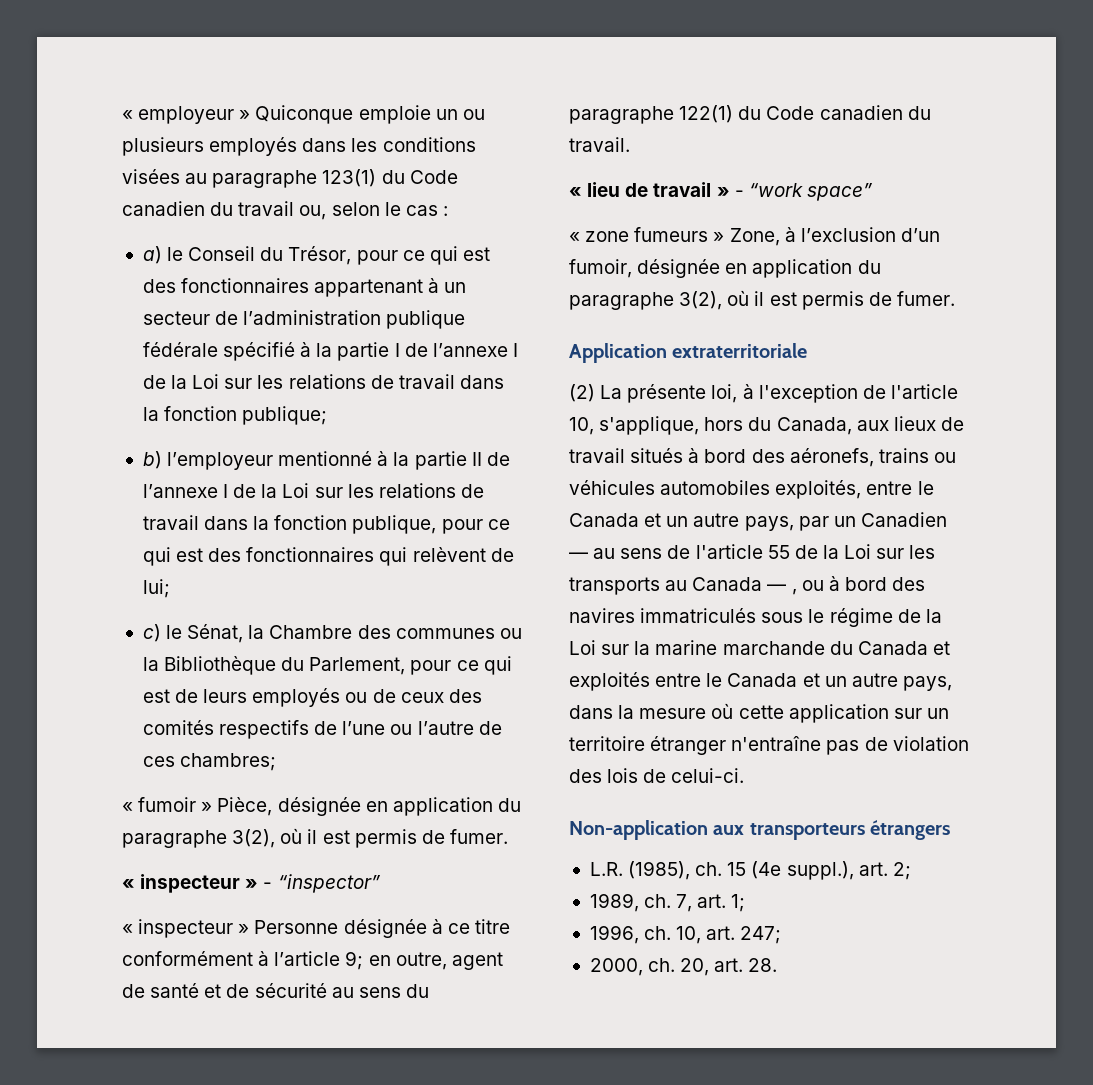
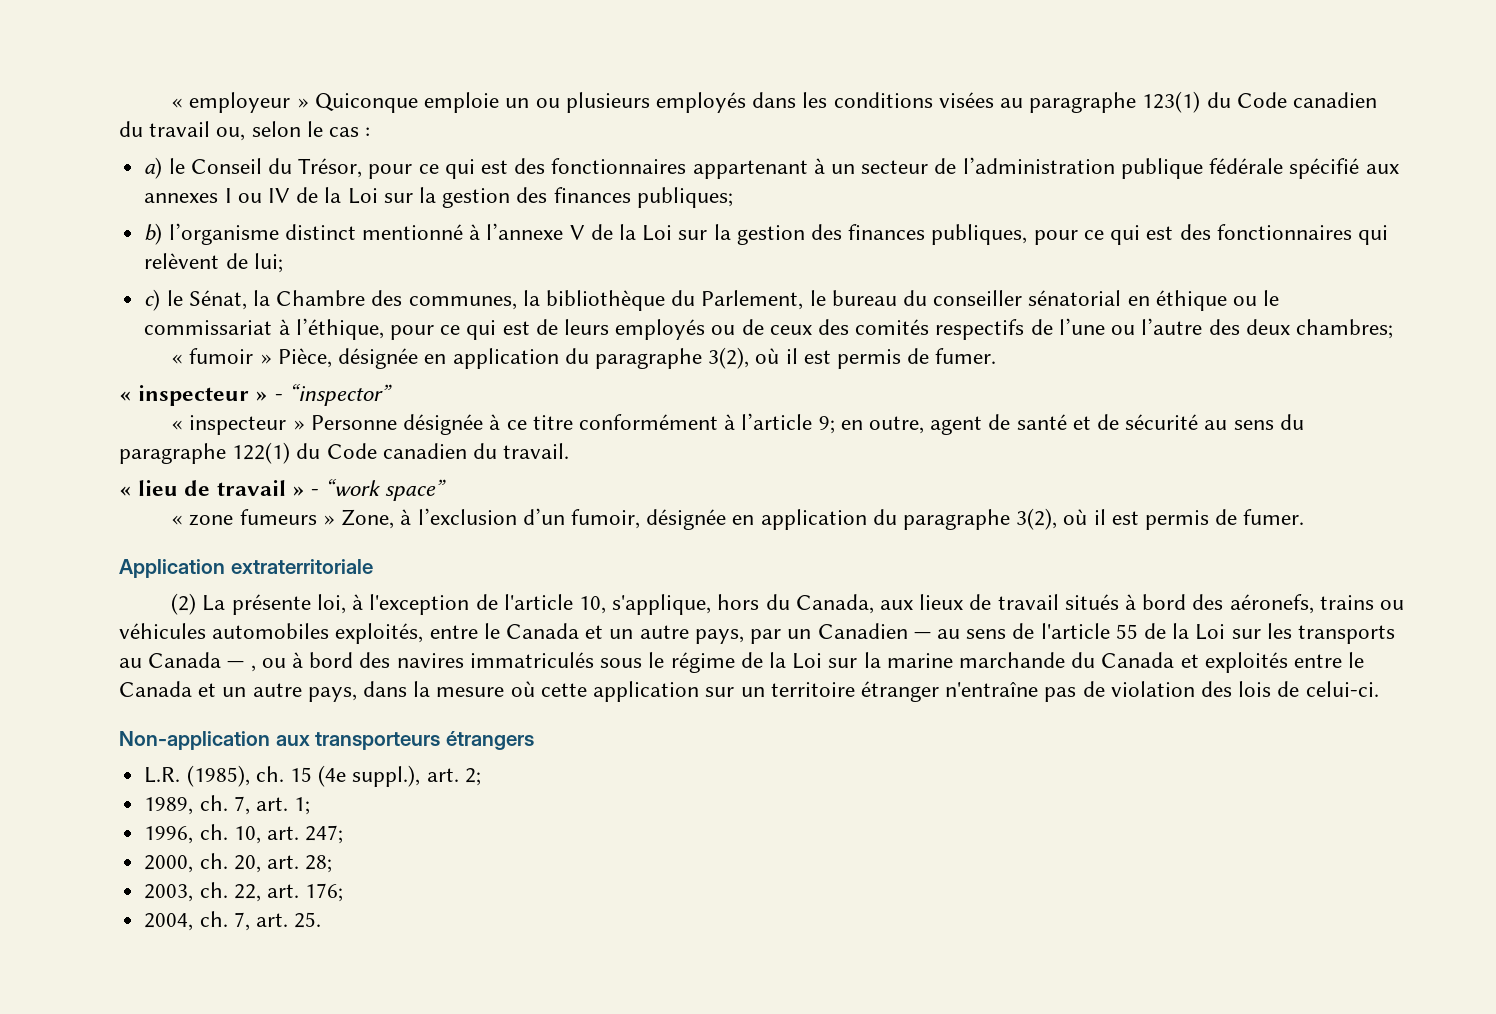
- a) le Conseil du Trésor, pour ce qui est des fonctionnaires appartenant à un secteur de l’administration publique fédérale spécifié à la partie I de l’annexe I de la Loi sur les relations de travail dans la fonction publique;
- b) l’employeur mentionné à la partie II de l’annexe I de la Loi sur les relations de travail dans la fonction publique, pour ce qui est des fonctionnaires qui relèvent de lui;
+ a) le Conseil du Trésor, pour ce qui est des fonctionnaires appartenant à un secteur de l’administration publique fédérale spécifié aux annexes I ou IV de la Loi sur la gestion des finances publiques;
+ b) l’organisme distinct mentionné à l’annexe V de la Loi sur la gestion des finances publiques, pour ce qui est des fonctionnaires qui relèvent de lui;
- c) le Sénat, la Chambre des communes ou la Bibliothèque du Parlement, pour ce qui est de leurs employés ou de ceux des comités respectifs de l’une ou l’autre de ces chambres;
+ c) le Sénat, la Chambre des communes, la bibliothèque du Parlement, le bureau du conseiller sénatorial en éthique ou le commissariat à l’éthique, pour ce qui est de leurs employés ou de ceux des comités respectifs de l’une ou l’autre des deux chambres;
- 2000, ch. 20, art. 28.
+ 2000, ch. 20, art. 28;
+ 2003, ch. 22, art. 176;
+ 2004, ch. 7, art. 25.

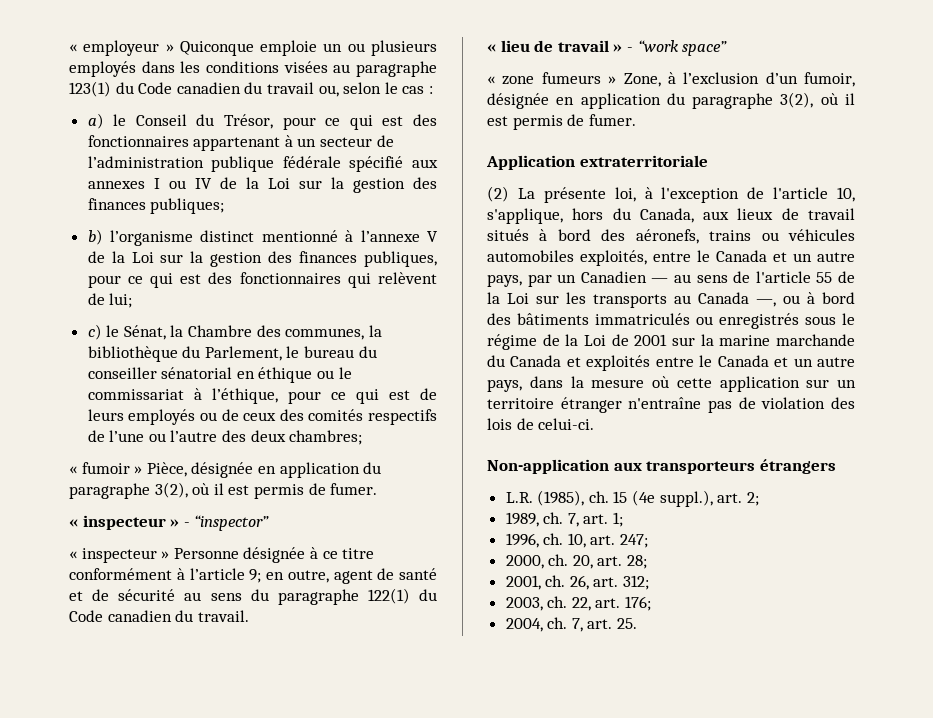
- (2) La présente loi, à l'exception de l'article 10, s'applique, hors du Canada, aux lieux de travail situés à bord des aéronefs, trains ou véhicules automobiles exploités, entre le Canada et un autre pays, par un Canadien — au sens de l'article 55 de la Loi sur les transports au Canada — , ou à bord des navires immatriculés sous le régime de la Loi sur la marine marchande du Canada et exploités entre le Canada et un autre pays, dans la mesure où cette application sur un territoire étranger n'entraîne pas de violation des lois de celui-ci.
+ (2) La présente loi, à l'exception de l'article 10, s'applique, hors du Canada, aux lieux de travail situés à bord des aéronefs, trains ou véhicules automobiles exploités, entre le Canada et un autre pays, par un Canadien — au sens de l'article 55 de la Loi sur les transports au Canada —, ou à bord des bâtiments immatriculés ou enregistrés sous le régime de la Loi de 2001 sur la marine marchande du Canada et exploités entre le Canada et un autre pays, dans la mesure où cette application sur un territoire étranger n'entraîne pas de violation des lois de celui-ci.
+ 2001, ch. 26, art. 312;

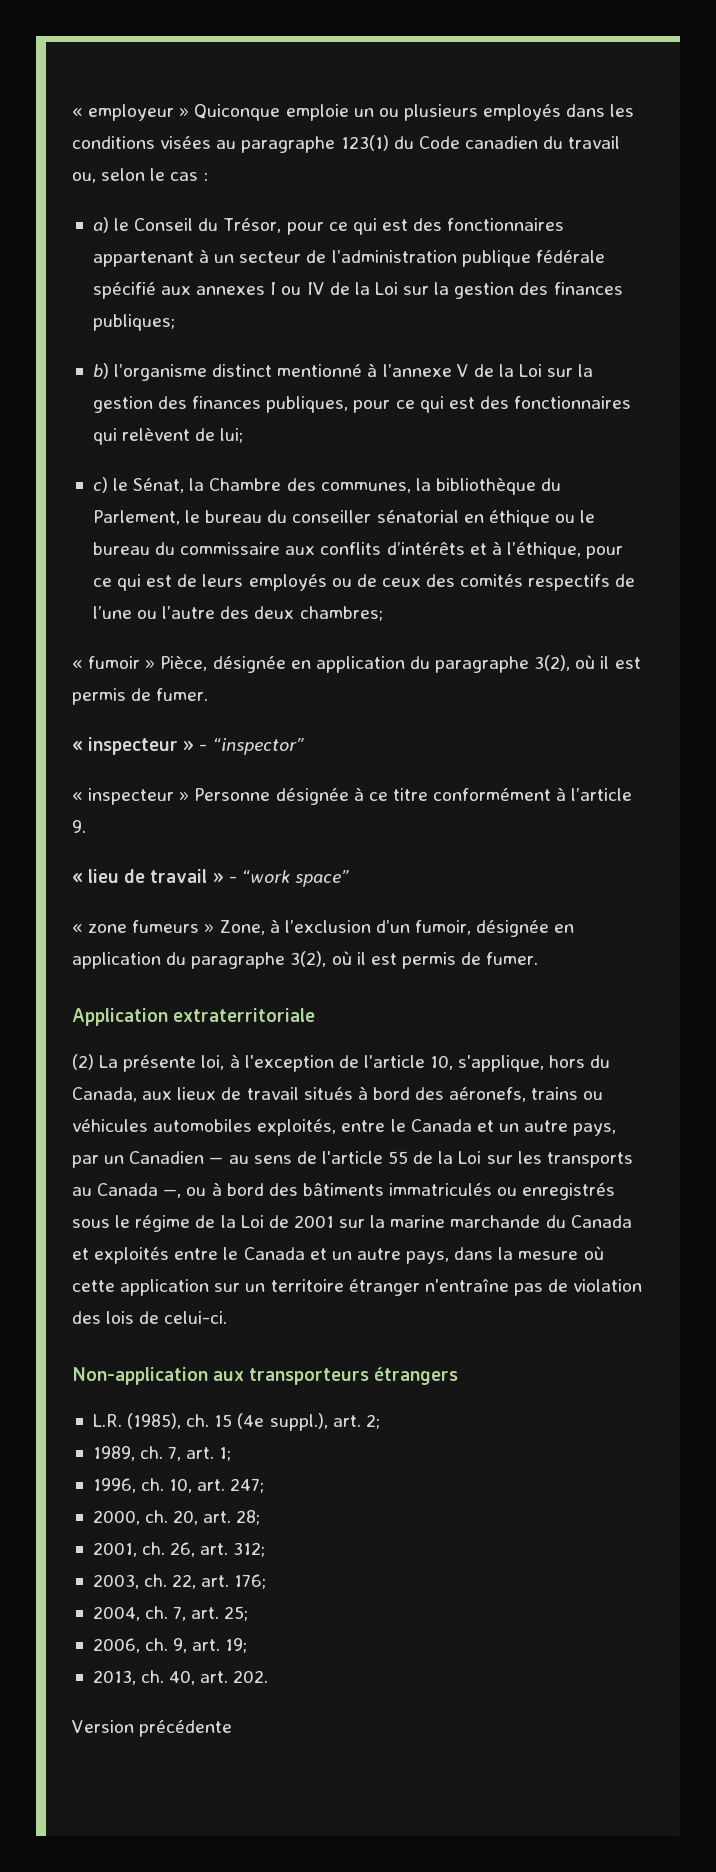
- c) le Sénat, la Chambre des communes, la bibliothèque du Parlement, le bureau du conseiller sénatorial en éthique ou le commissariat à l’éthique, pour ce qui est de leurs employés ou de ceux des comités respectifs de l’une ou l’autre des deux chambres;
+ c) le Sénat, la Chambre des communes, la bibliothèque du Parlement, le bureau du conseiller sénatorial en éthique ou le bureau du commissaire aux conflits d’intérêts et à l’éthique, pour ce qui est de leurs employés ou de ceux des comités respectifs de l’une ou l’autre des deux chambres;
- « inspecteur » Personne désignée à ce titre conformément à l’article 9; en outre, agent de santé et de sécurité au sens du paragraphe 122(1) du Code canadien du travail.
+ « inspecteur » Personne désignée à ce titre conformément à l’article 9.
- 2004, ch. 7, art. 25.
+ 2004, ch. 7, art. 25;
+ 2006, ch. 9, art. 19;
+ 2013, ch. 40, art. 202.
+ Version précédente

